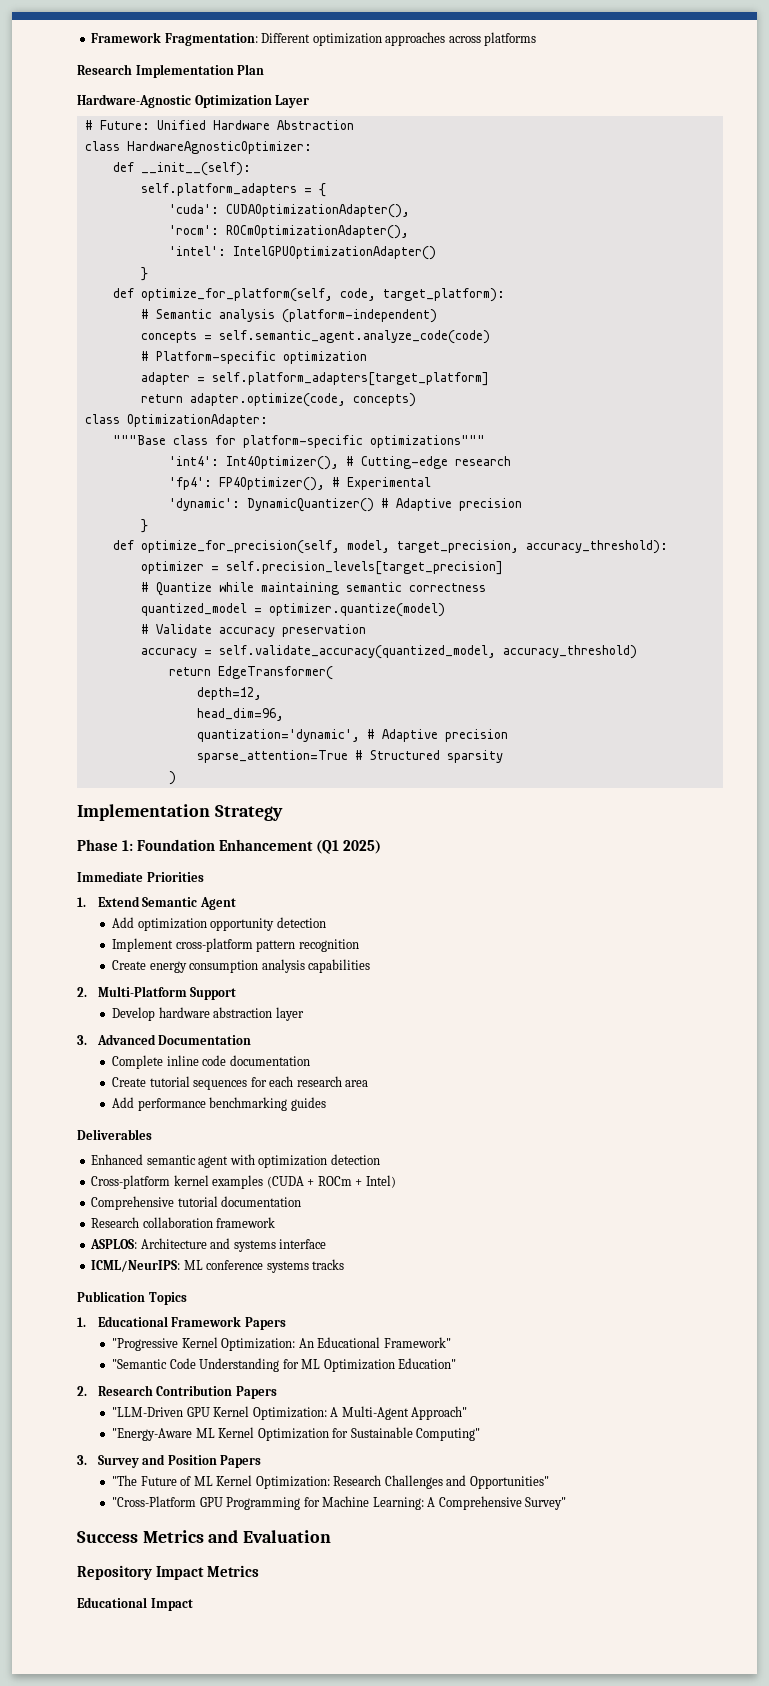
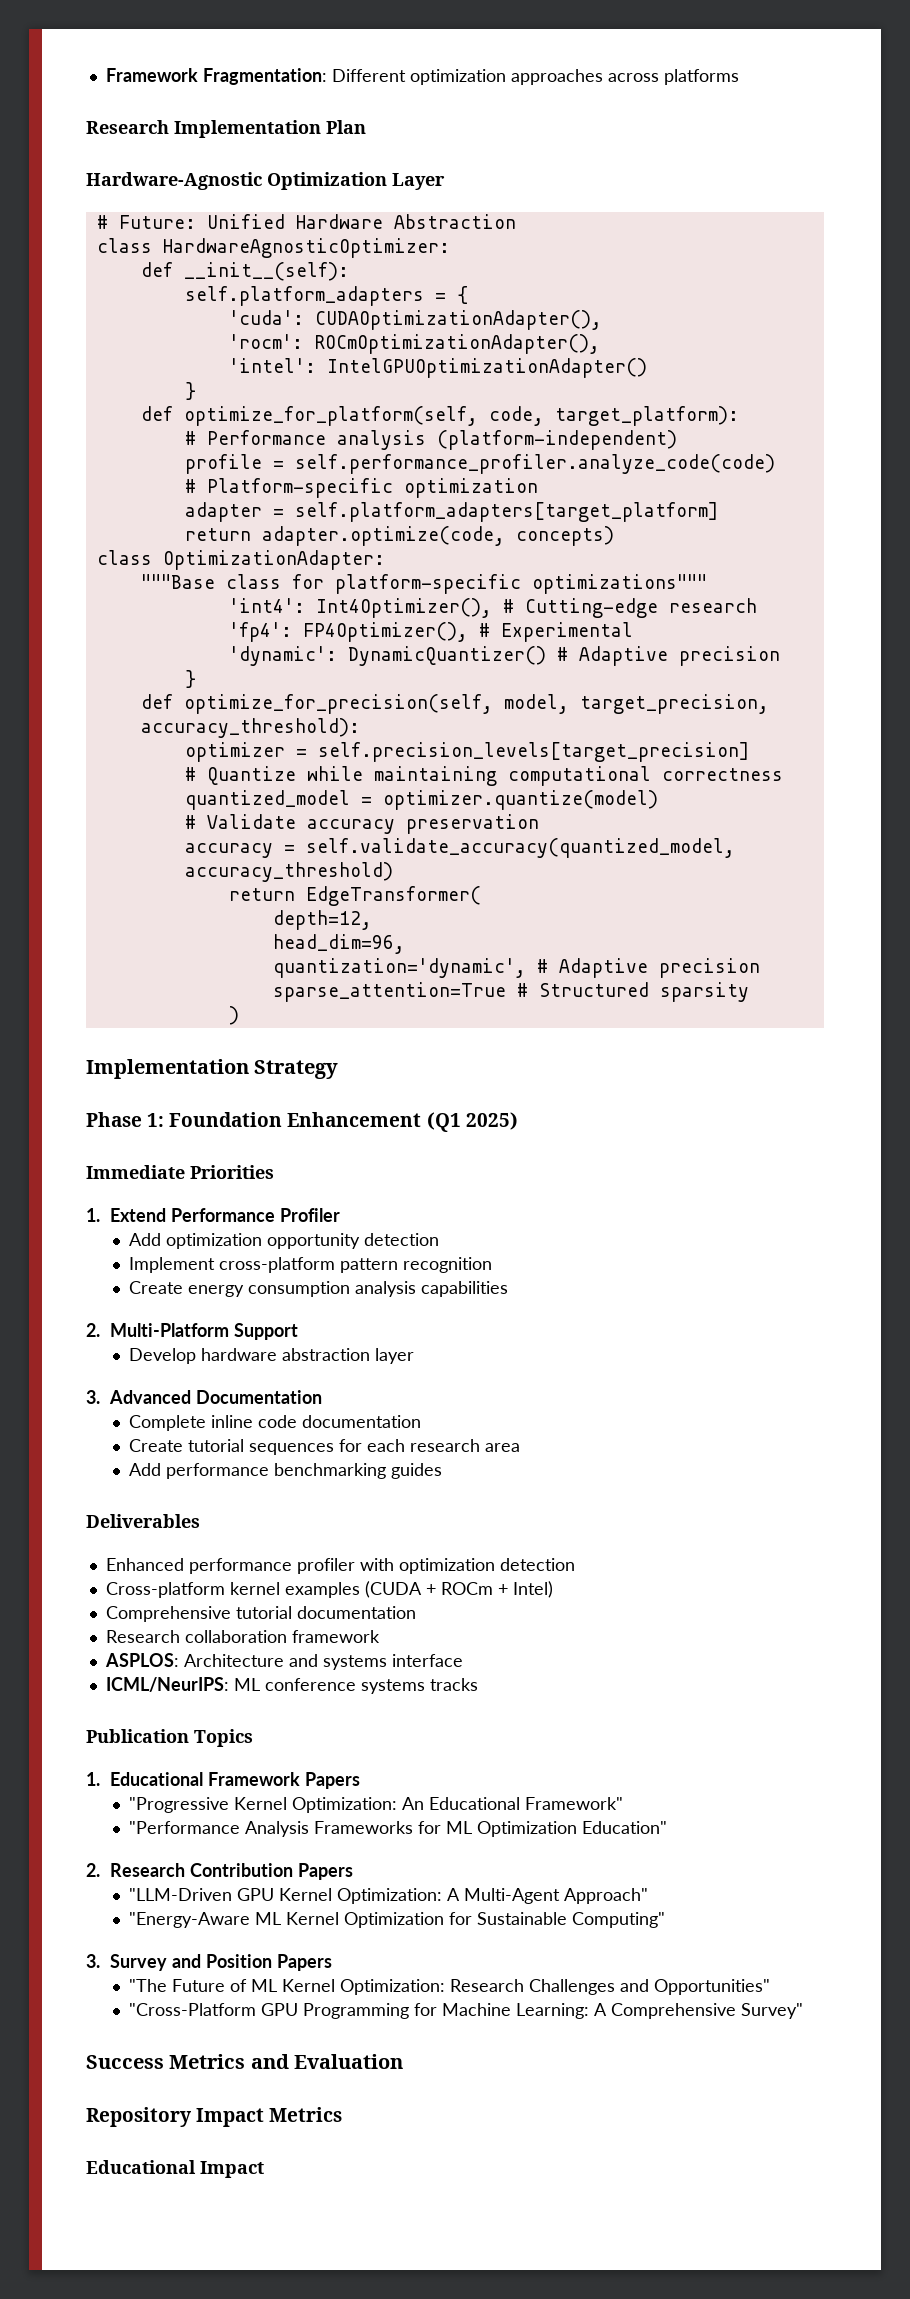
- # Semantic analysis (platform-independent)
+ # Performance analysis (platform-independent)
- concepts = self.semantic_agent.analyze_code(code)
+ profile = self.performance_profiler.analyze_code(code)
- # Quantize while maintaining semantic correctness
+ # Quantize while maintaining computational correctness
- 1. Extend Semantic Agent
+ 1. Extend Performance Profiler
- Enhanced semantic agent with optimization detection
+ Enhanced performance profiler with optimization detection
- "Semantic Code Understanding for ML Optimization Education"
+ "Performance Analysis Frameworks for ML Optimization Education"

